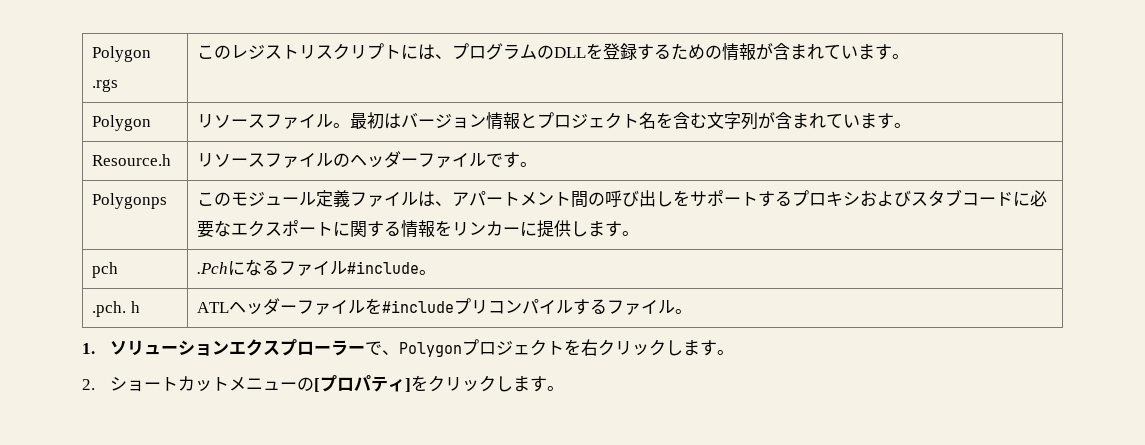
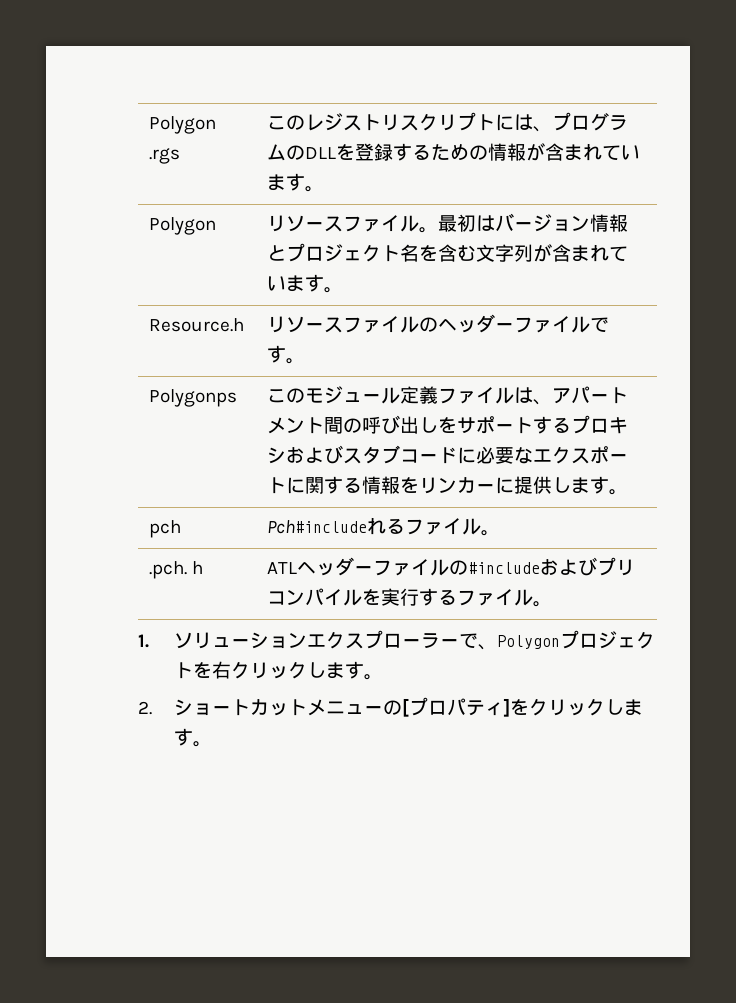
- pch | .Pchになるファイル#include。
+ pch | Pch#includeれるファイル。
- .pch. h | ATLヘッダーファイルを#includeプリコンパイルするファイル。
+ .pch. h | ATLヘッダーファイルの#includeおよびプリコンパイルを実行するファイル。

